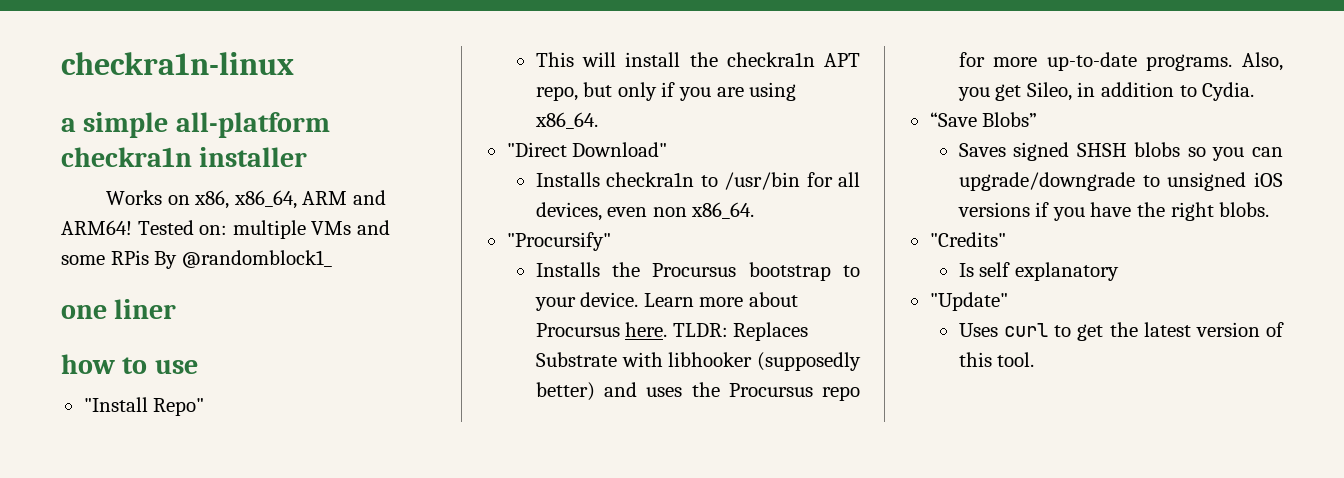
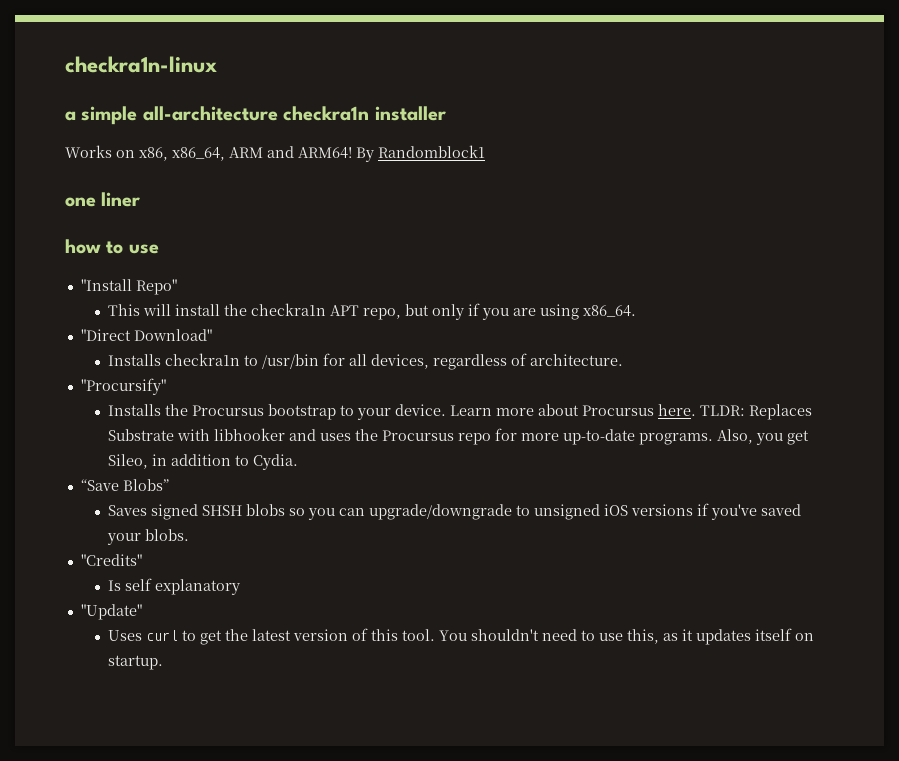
- a simple all-platform checkra1n installer
+ a simple all-architecture checkra1n installer
- Tested on: multiple VMs and some RPis By @randomblock1_
+ By Randomblock1
- Installs checkra1n to /usr/bin for all devices, even non x86_64.
+ Installs checkra1n to /usr/bin for all devices, regardless of architecture.
- TLDR: Replaces Substrate with libhooker (supposedly better) and uses the Procursus repo for more up-to-date programs.
+ TLDR: Replaces Substrate with libhooker and uses the Procursus repo for more up-to-date programs.
- Saves signed SHSH blobs so you can upgrade/downgrade to unsigned iOS versions if you have the right blobs.
+ Saves signed SHSH blobs so you can upgrade/downgrade to unsigned iOS versions if you've saved your blobs.
+ You shouldn't need to use this, as it updates itself on startup.

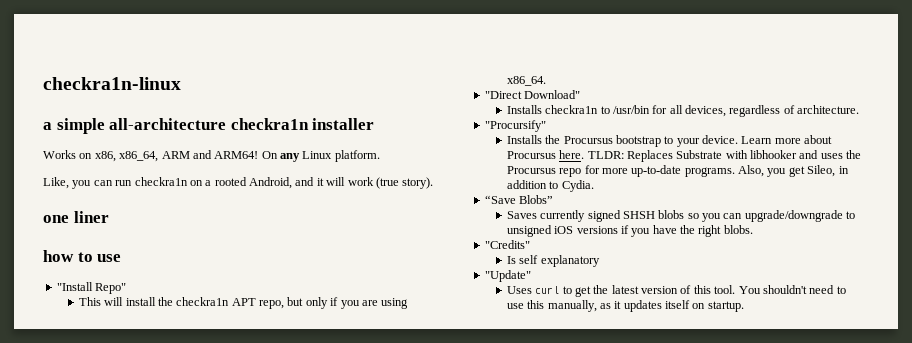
- By Randomblock1
+ On any Linux platform.
+ Like, you can run checkra1n on a rooted Android, and it will work (true story).
- Saves signed SHSH blobs so you can upgrade/downgrade to unsigned iOS versions if you've saved your blobs.
+ Saves currently signed SHSH blobs so you can upgrade/downgrade to unsigned iOS versions if you have the right blobs.
- You shouldn't need to use this, as it updates itself on startup.
+ You shouldn't need to use this manually, as it updates itself on startup.

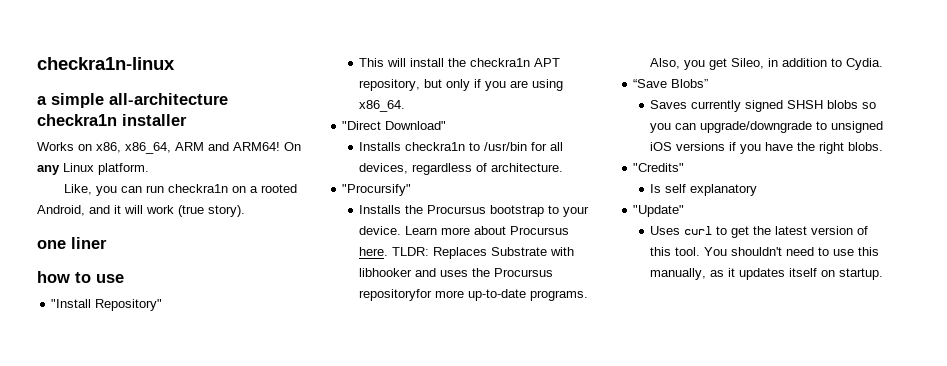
- "Install Repo"
+ "Install Repository"
- This will install the checkra1n APT repo, but only if you are using x86_64.
+ This will install the checkra1n APT repository, but only if you are using x86_64.
- TLDR: Replaces Substrate with libhooker and uses the Procursus repo for more up-to-date programs.
+ TLDR: Replaces Substrate with libhooker and uses the Procursus repositoryfor more up-to-date programs.

